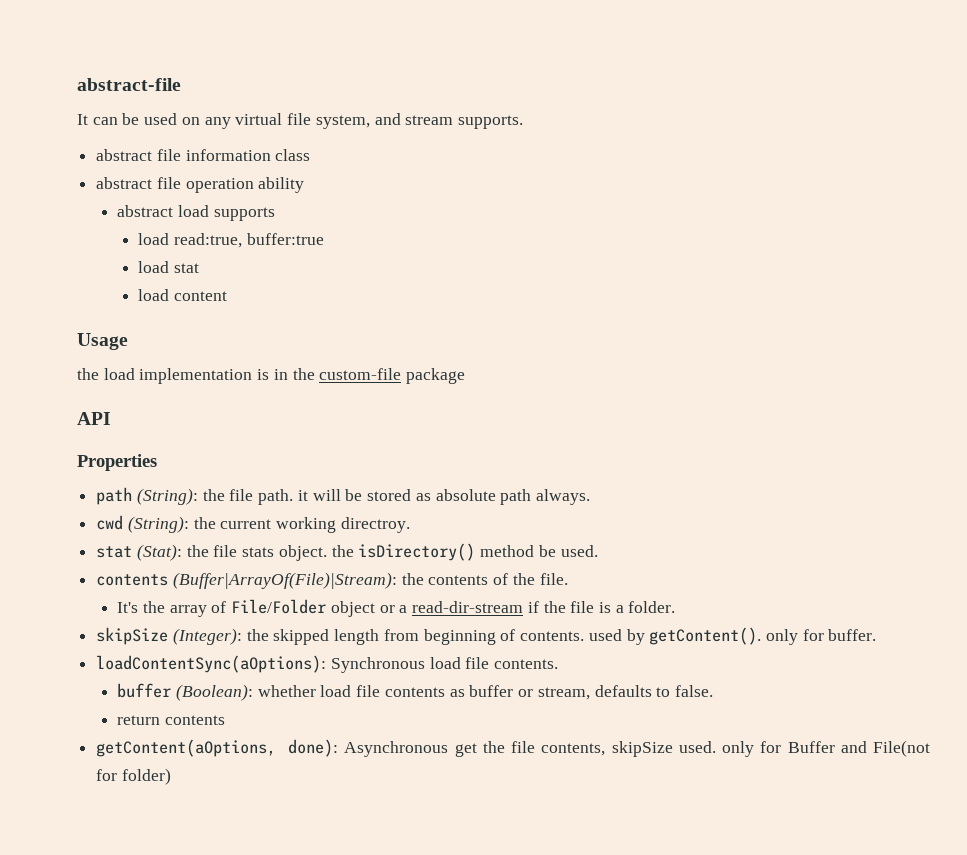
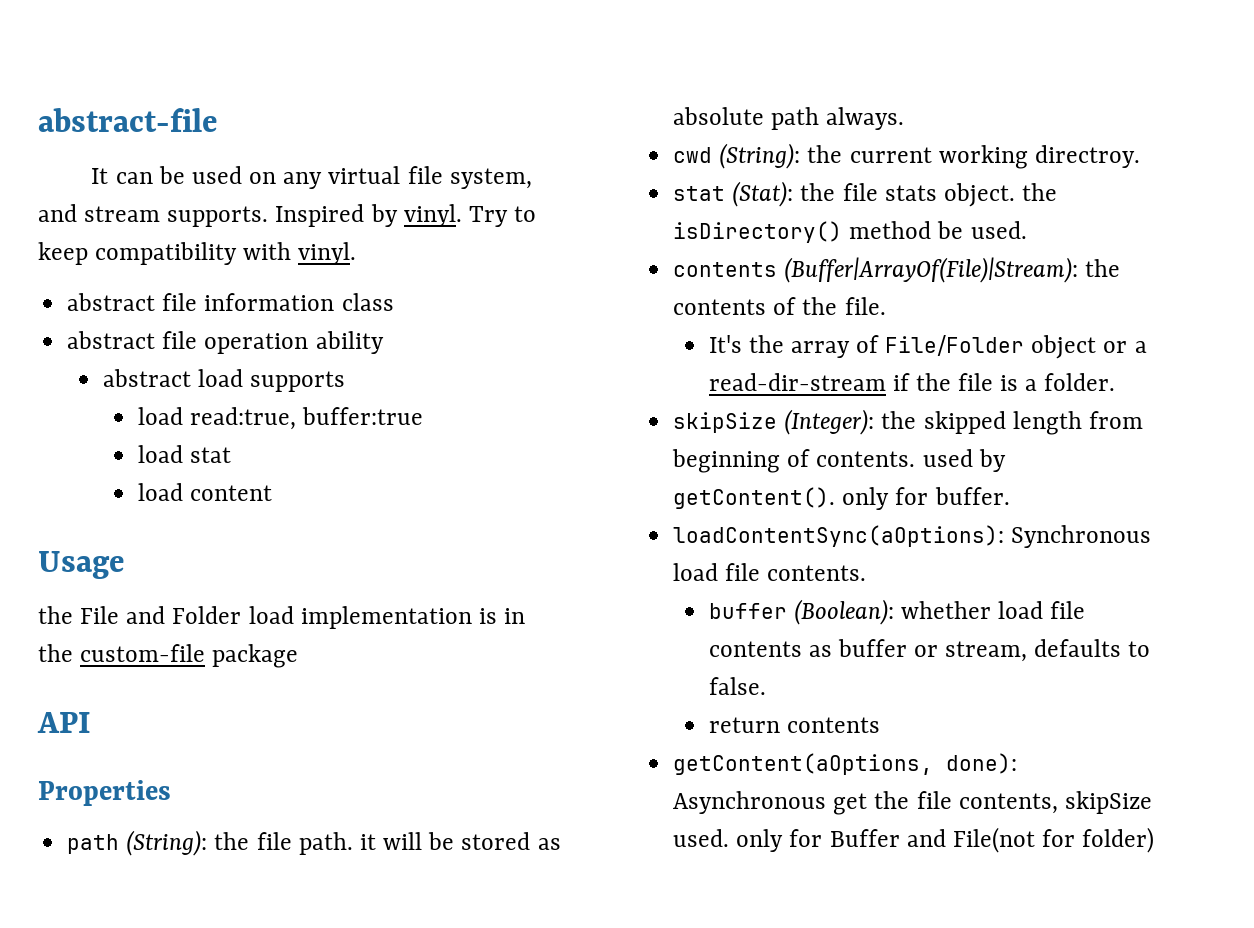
+ Inspired by vinyl. Try to keep compatibility with vinyl.
- the load implementation is in the custom-file package
+ the File and Folder load implementation is in the custom-file package

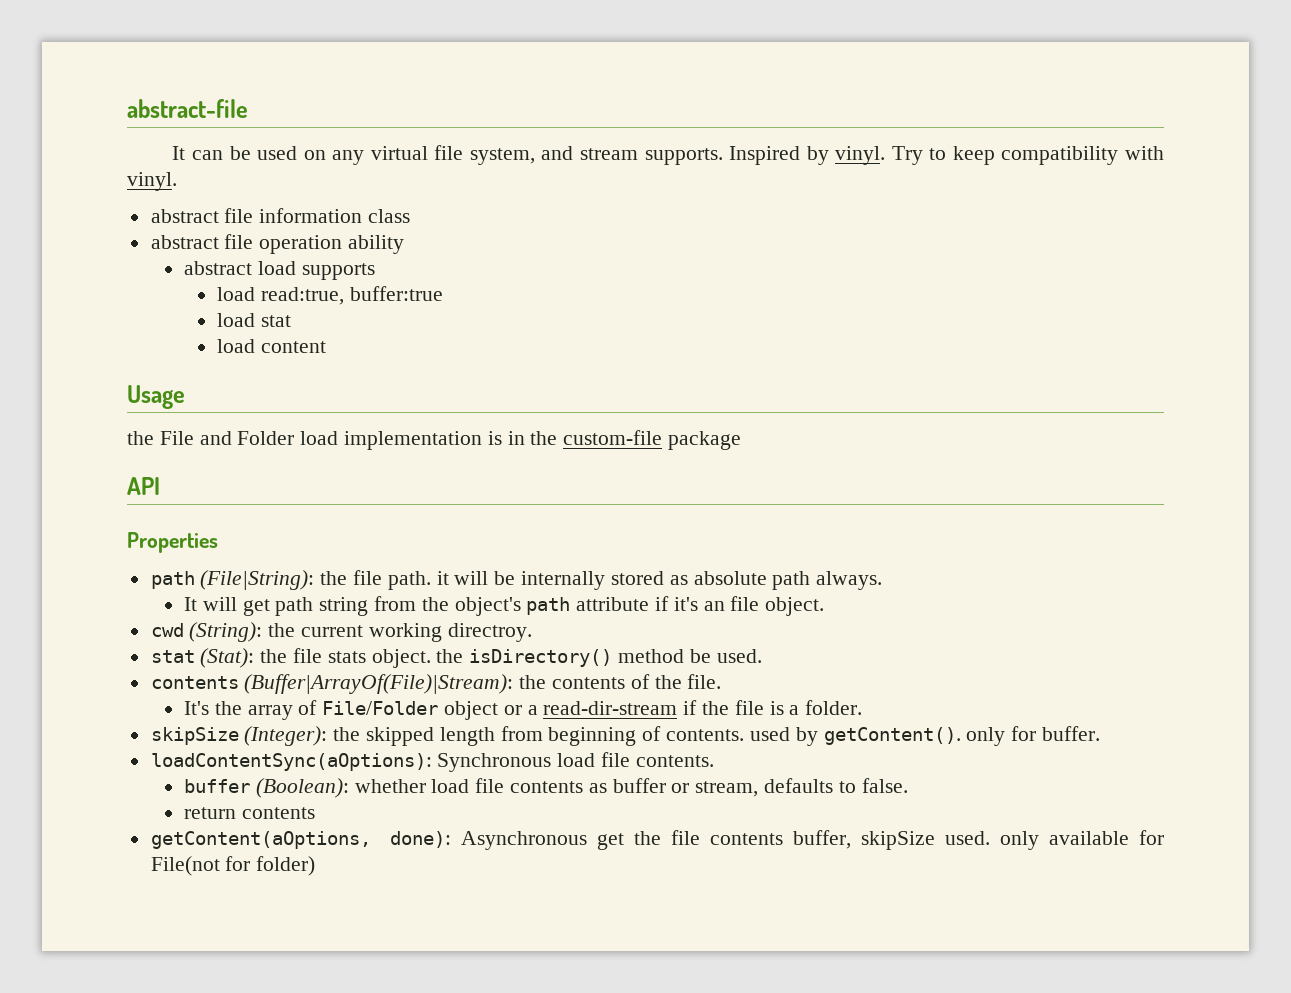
- path (String): the file path. it will be stored as absolute path always.
+ path (File|String): the file path. it will be internally stored as absolute path always.
+ It will get path string from the object's path attribute if it's an file object.
- getContent(aOptions, done): Asynchronous get the file contents, skipSize used. only for Buffer and File(not for folder)
+ getContent(aOptions, done): Asynchronous get the file contents buffer, skipSize used. only available for File(not for folder)

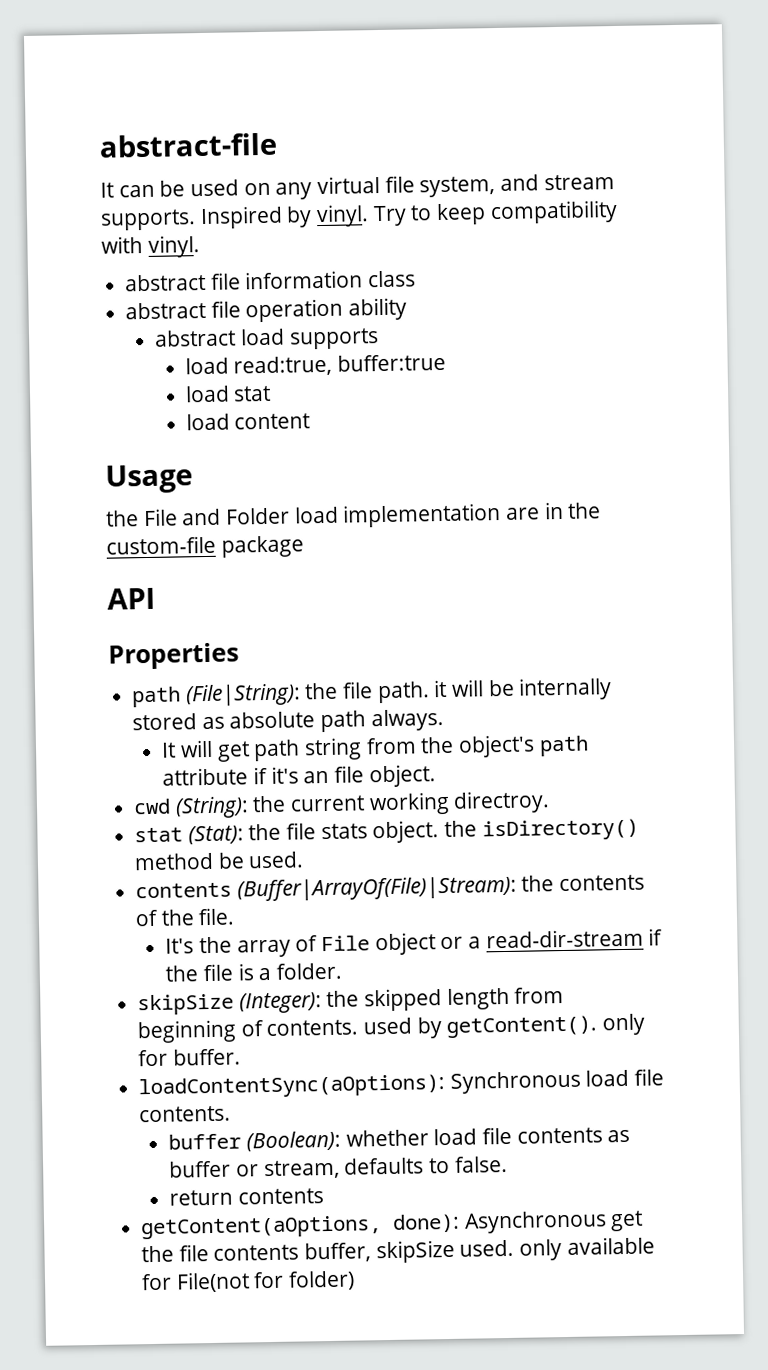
- the File and Folder load implementation is in the custom-file package
+ the File and Folder load implementation are in the custom-file package
- It's the array of File/Folder object or a read-dir-stream if the file is a folder.
+ It's the array of File object or a read-dir-stream if the file is a folder.

